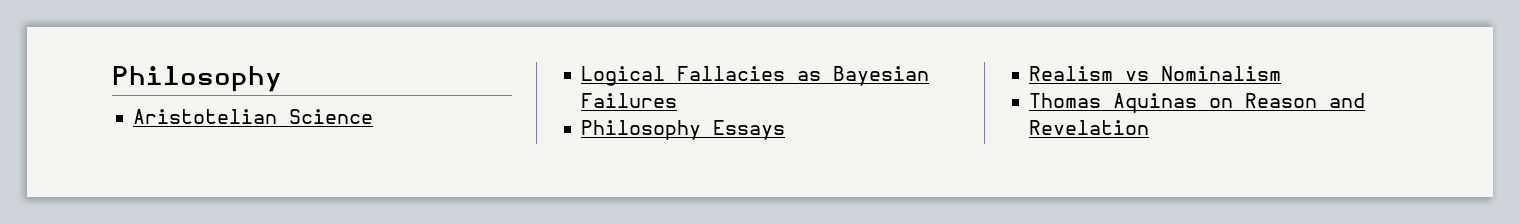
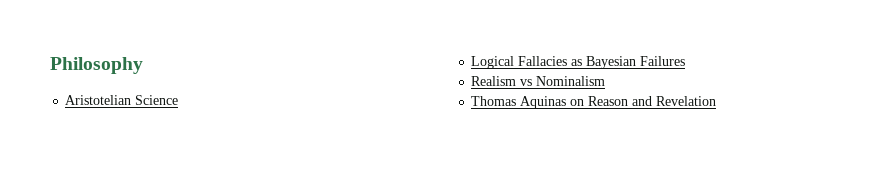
- Philosophy Essays

